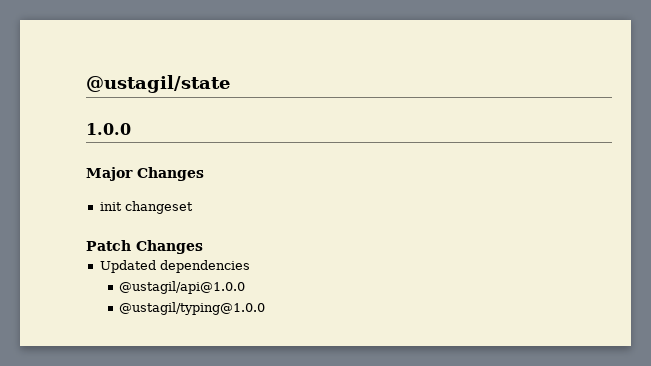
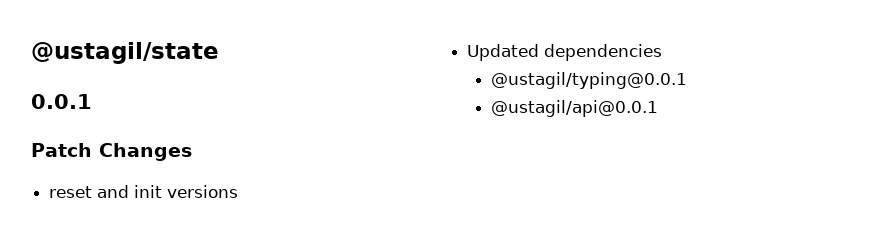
- 1.0.0
- Major Changes
- init changeset
+ 0.0.1
  Patch Changes
+ reset and init versions
- @ustagil/api@1.0.0
- @ustagil/typing@1.0.0
+ @ustagil/typing@0.0.1
+ @ustagil/api@0.0.1

